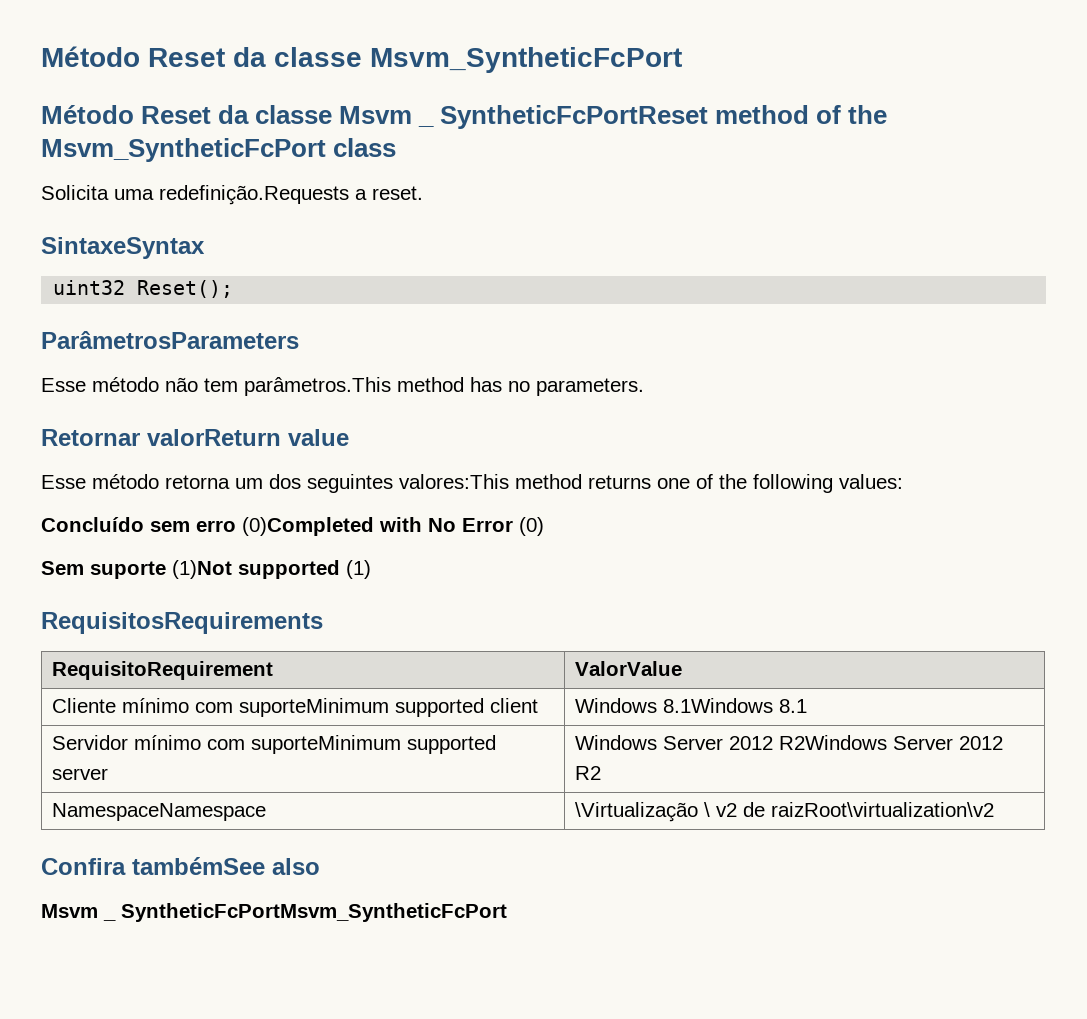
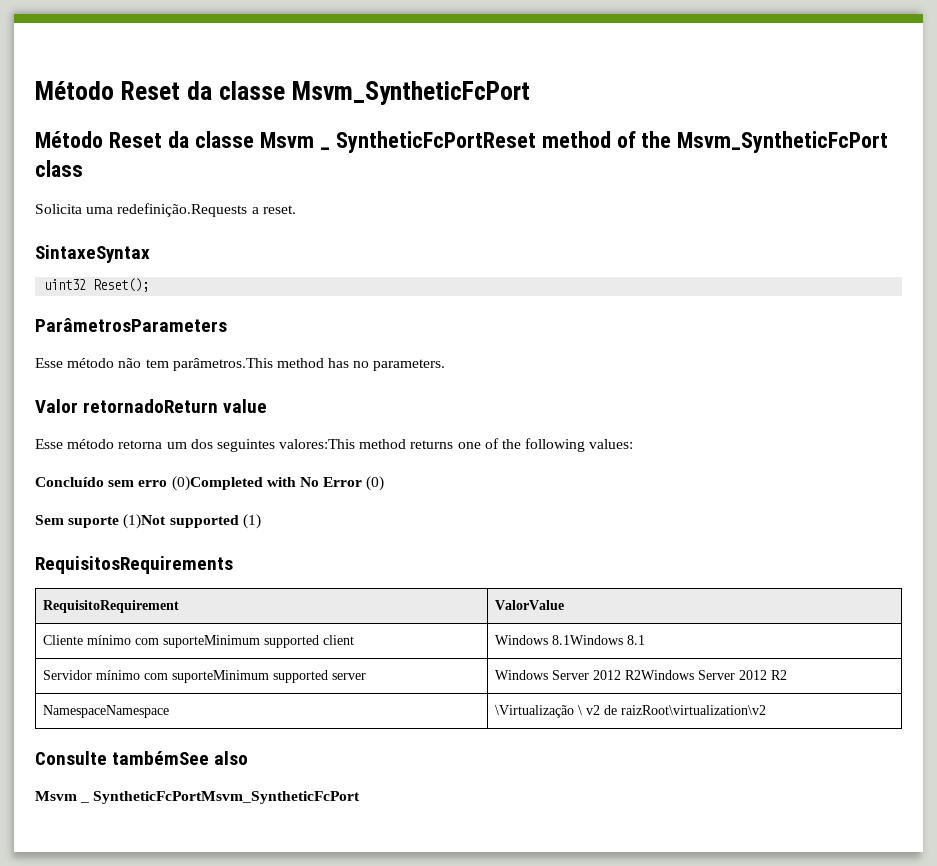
- Retornar valorReturn value
+ Valor retornadoReturn value
- Confira tambémSee also
+ Consulte tambémSee also

